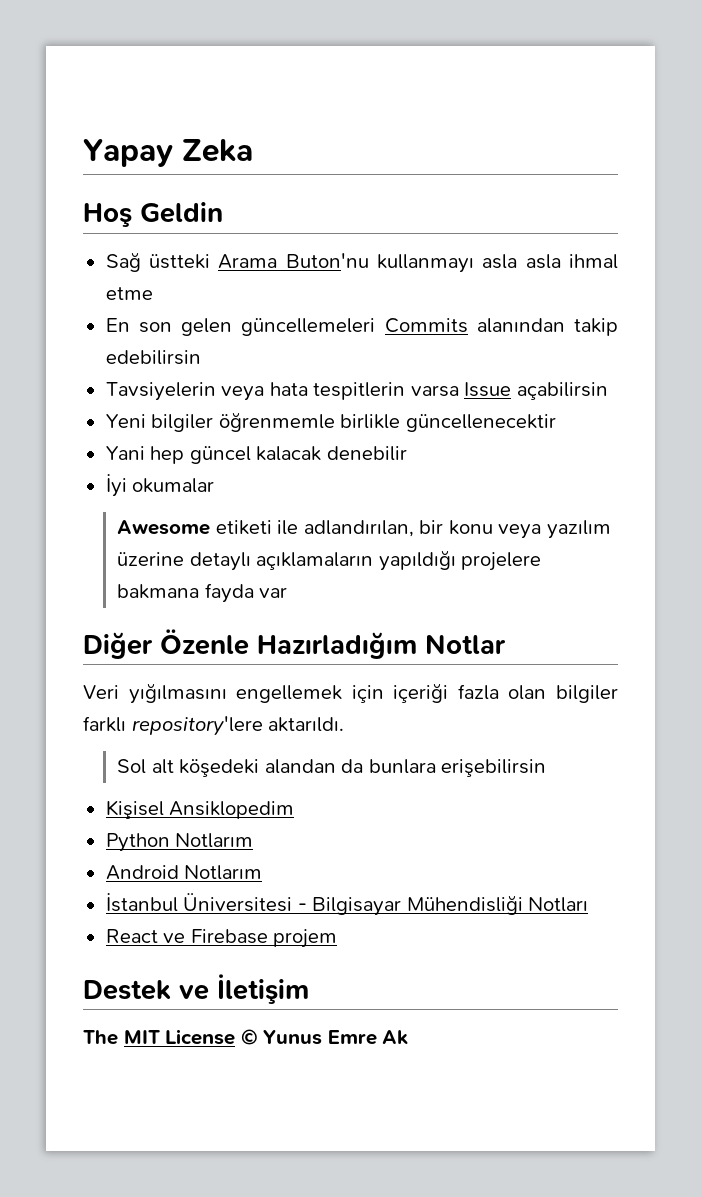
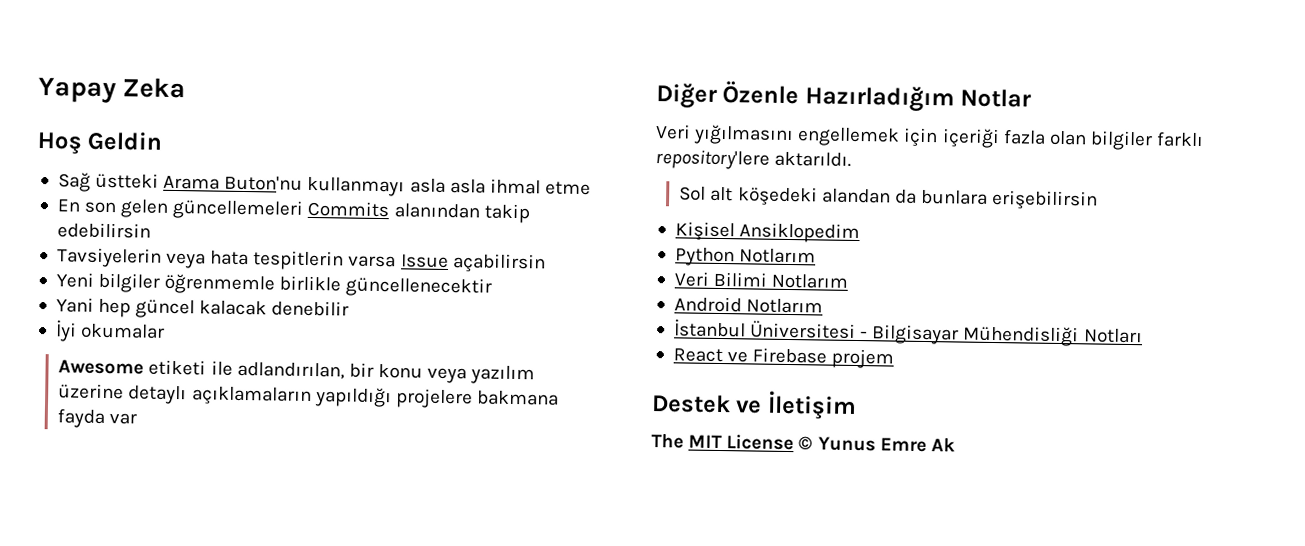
+ Veri Bilimi Notlarım

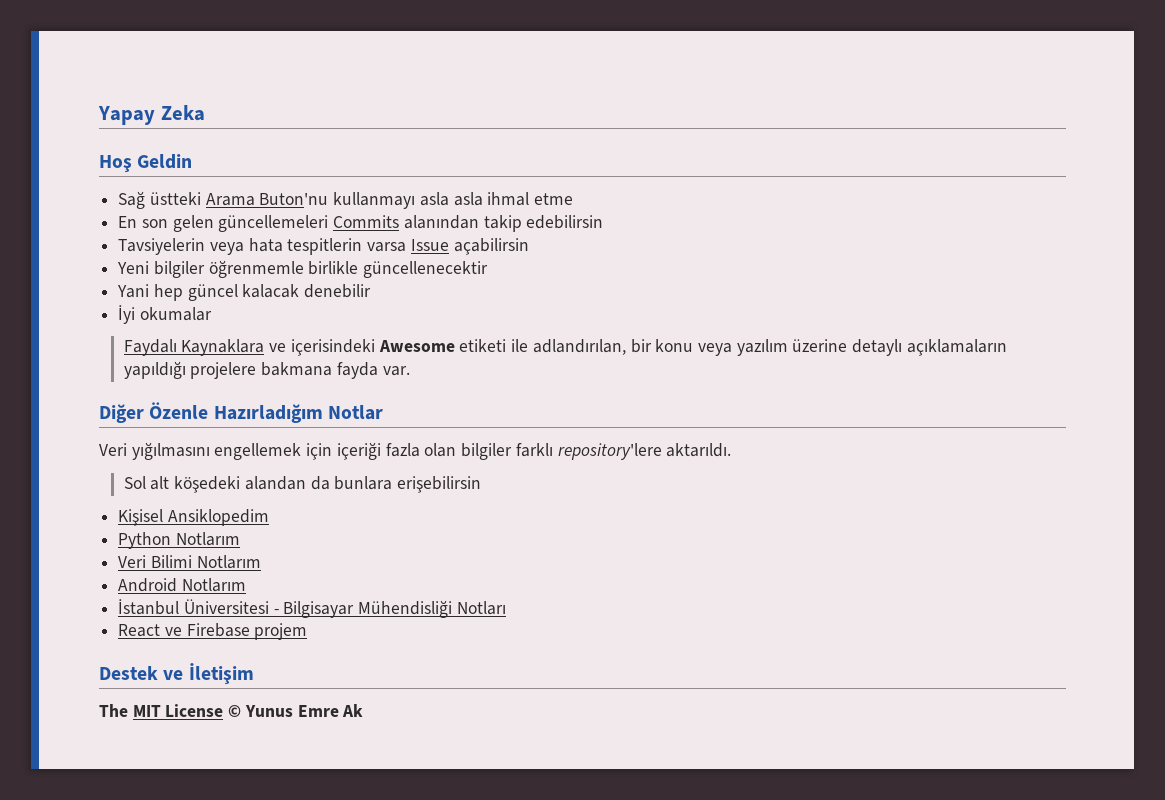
- Awesome etiketi ile adlandırılan, bir konu veya yazılım üzerine detaylı açıklamaların yapıldığı projelere bakmana fayda var
+ Faydalı Kaynaklara ve içerisindeki Awesome etiketi ile adlandırılan, bir konu veya yazılım üzerine detaylı açıklamaların yapıldığı projelere bakmana fayda var.

